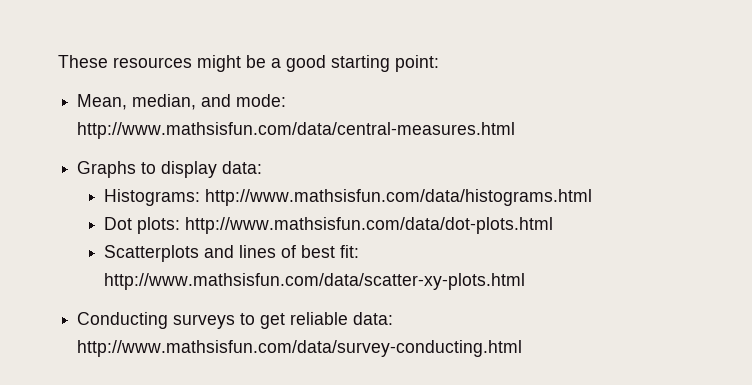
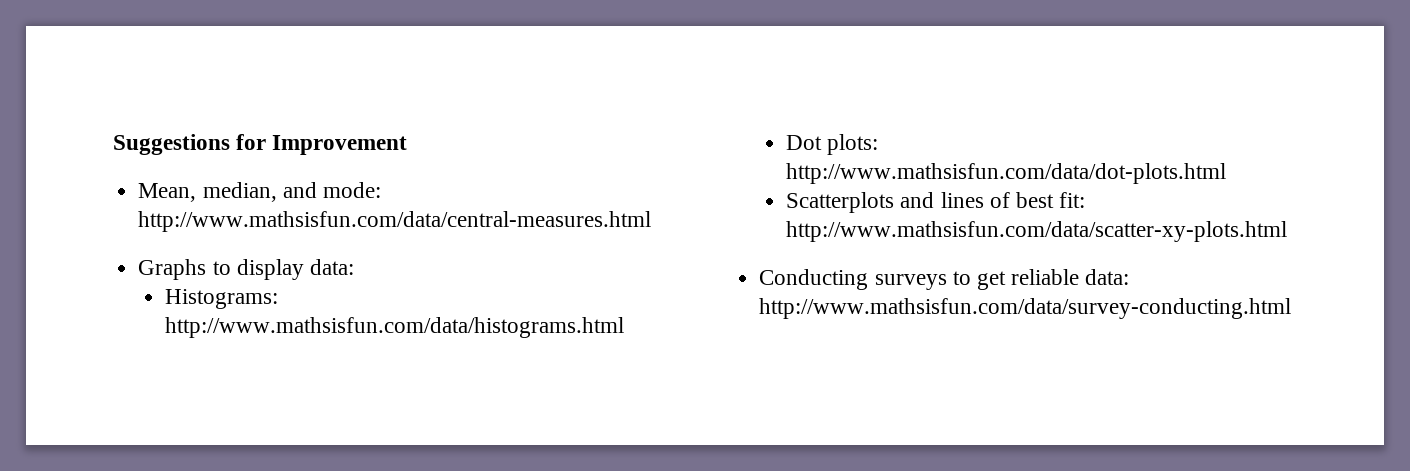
- These resources might be a good starting point:
+ Suggestions for Improvement

